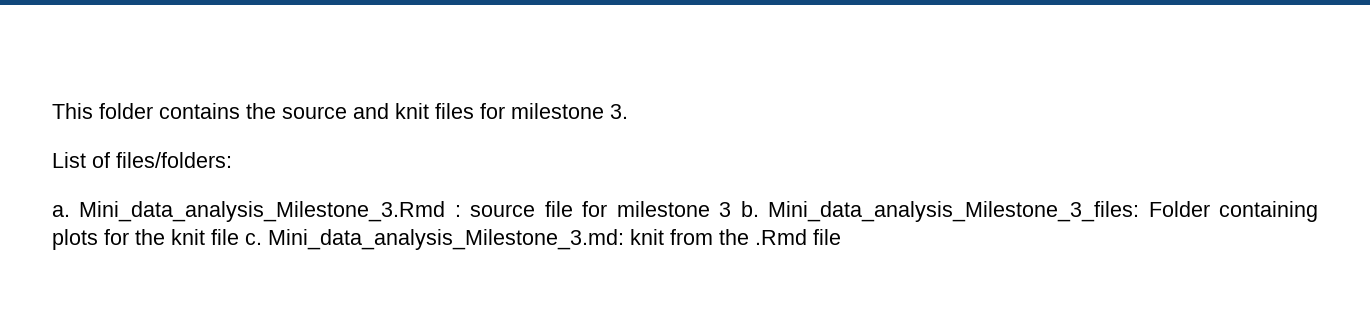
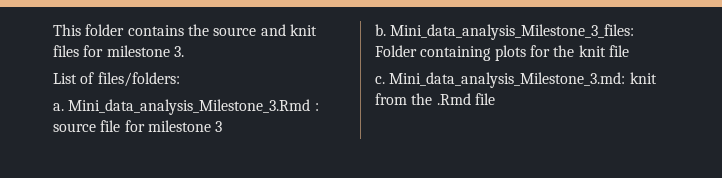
- Mini_data_analysis_Milestone_3.Rmd : source file for milestone 3 b.
+ Mini_data_analysis_Milestone_3.Rmd : source file for milestone 3
+ b.
- Mini_data_analysis_Milestone_3_files: Folder containing plots for the knit file c.
+ Mini_data_analysis_Milestone_3_files: Folder containing plots for the knit file
+ c.

